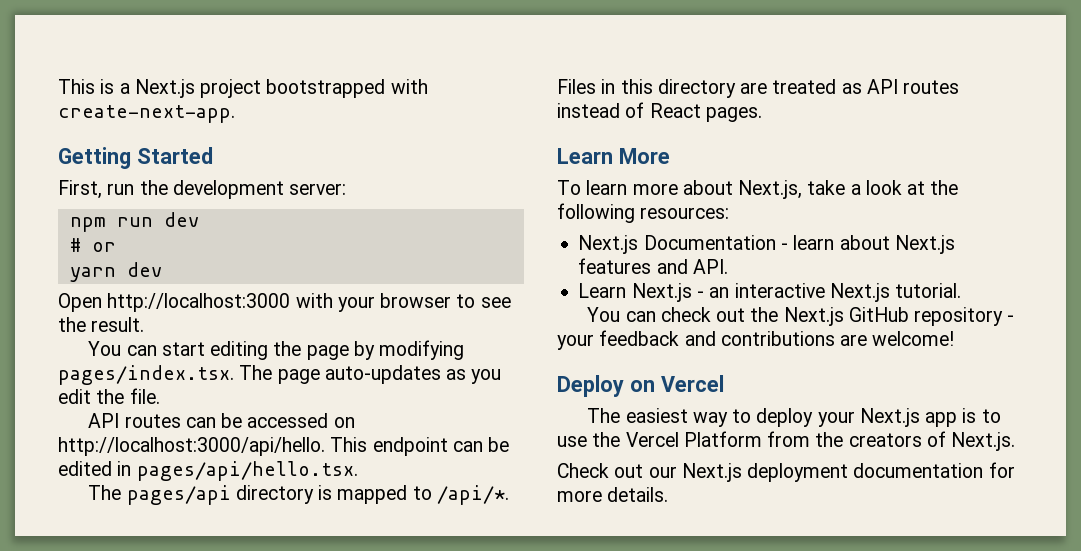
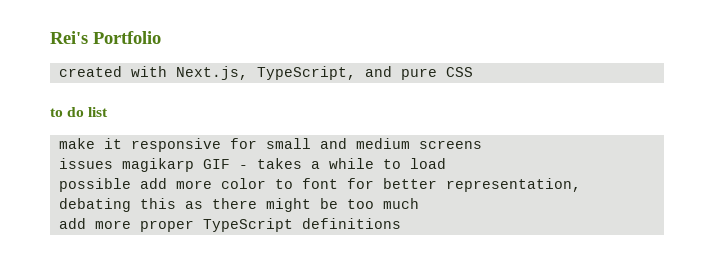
- This is a Next.js project bootstrapped with create-next-app.
- Getting Started
- First, run the development server:
- npm run dev
- # or
- yarn dev
- Open http://localhost:3000 with your browser to see the result.
- You can start editing the page by modifying pages/index.tsx. The page auto-updates as you edit the file.
- API routes can be accessed on http://localhost:3000/api/hello. This endpoint can be edited in pages/api/hello.tsx.
- The pages/api directory is mapped to /api/*. Files in this directory are treated as API routes instead of React pages.
- Learn More
- To learn more about Next.js, take a look at the following resources:
- Next.js Documentation - learn about Next.js features and API.
- Learn Next.js - an interactive Next.js tutorial.
- You can check out the Next.js GitHub repository - your feedback and contributions are welcome!
- Deploy on Vercel
- The easiest way to deploy your Next.js app is to use the Vercel Platform from the creators of Next.js.
- Check out our Next.js deployment documentation for more details.
+ Rei's Portfolio
+ created with Next.js, TypeScript, and pure CSS
+ to do list
+ make it responsive for small and medium screens
+ issues magikarp GIF - takes a while to load
+ possible add more color to font for better representation, debating this as there might be too much
+ add more proper TypeScript definitions

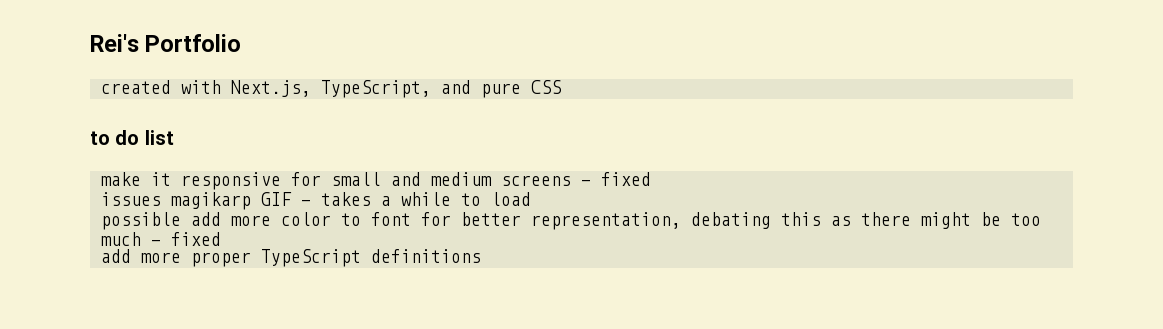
- make it responsive for small and medium screens
+ make it responsive for small and medium screens - fixed
- possible add more color to font for better representation, debating this as there might be too much
+ possible add more color to font for better representation, debating this as there might be too much - fixed

